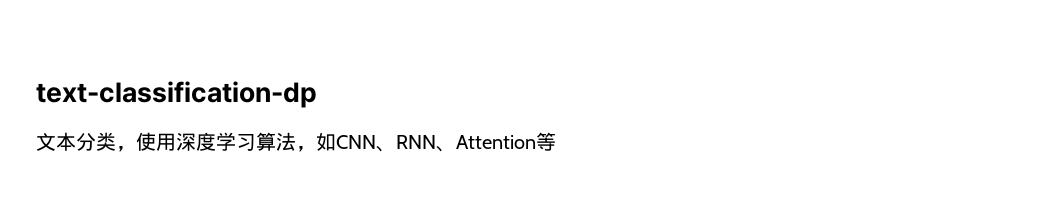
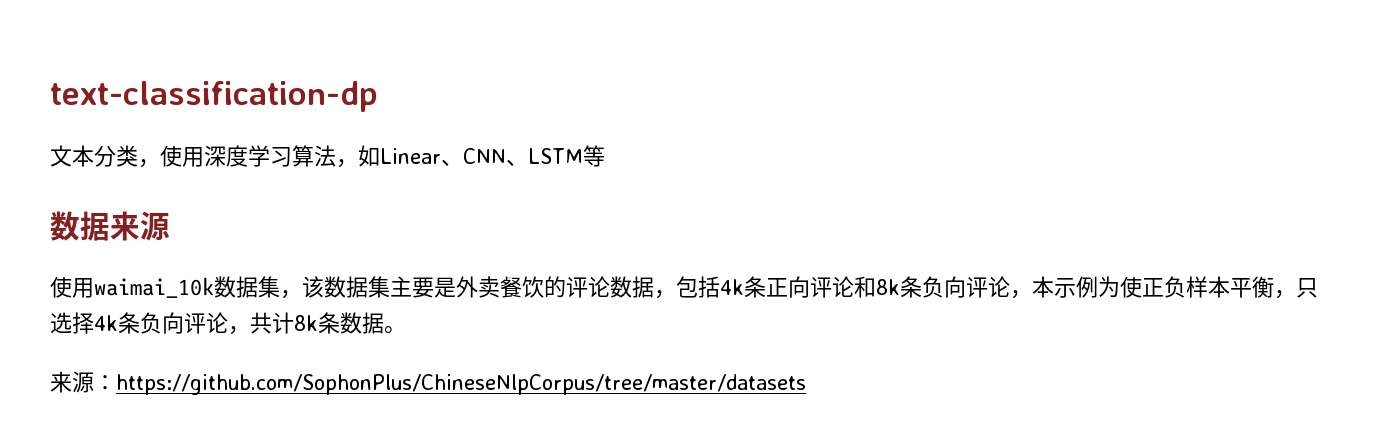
- 文本分类，使用深度学习算法，如CNN、RNN、Attention等
+ 文本分类，使用深度学习算法，如Linear、CNN、LSTM等
+ 数据来源
+ 使用waimai_10k数据集，该数据集主要是外卖餐饮的评论数据，包括4k条正向评论和8k条负向评论，本示例为使正负样本平衡，只选择4k条负向评论，共计8k条数据。
+ 来源：https://github.com/SophonPlus/ChineseNlpCorpus/tree/master/datasets

